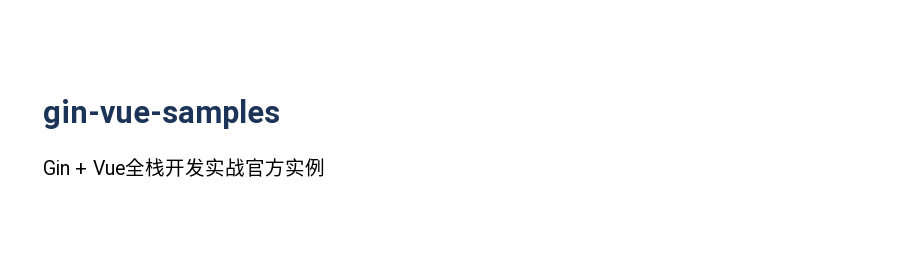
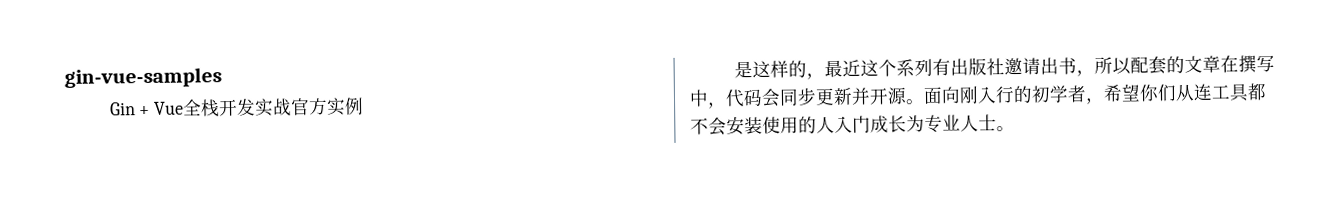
+ 是这样的，最近这个系列有出版社邀请出书，所以配套的文章在撰写中，代码会同步更新并开源。面向刚入行的初学者，希望你们从连工具都不会安装使用的人入门成长为专业人士。

